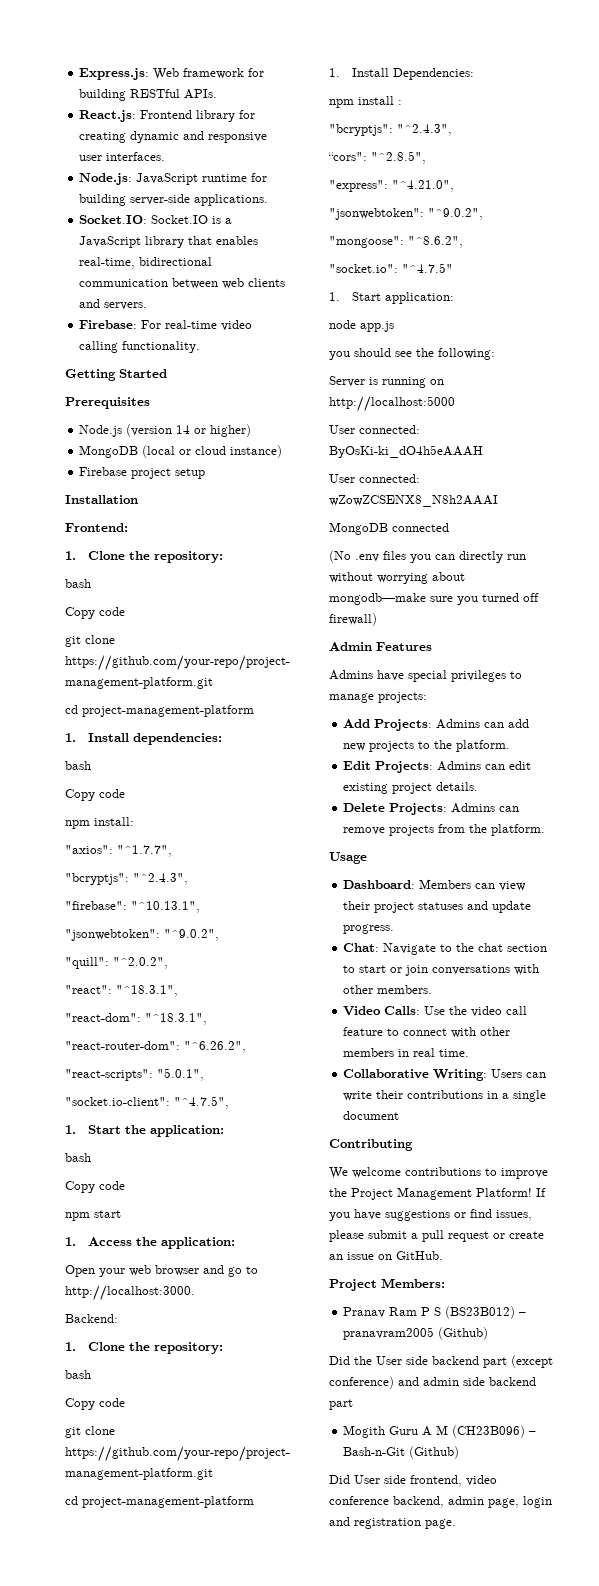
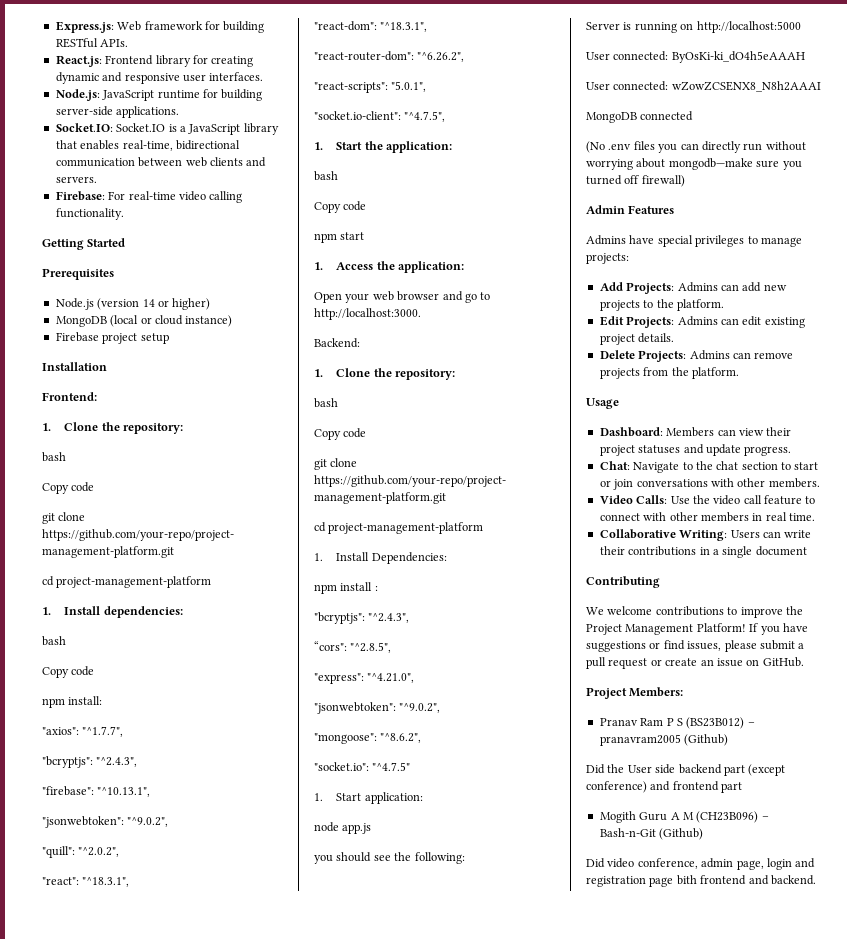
- Did the User side backend part (except conference) and admin side backend part
+ Did the User side backend part (except conference) and frontend part
- Did User side frontend, video conference backend, admin page, login and registration page.
+ Did video conference, admin page, login and registration page bith frontend and backend.

